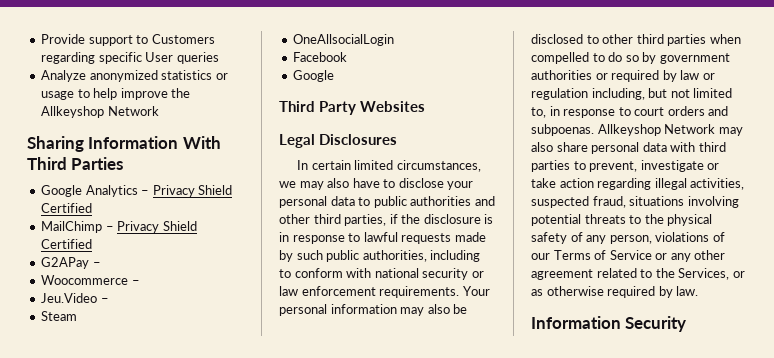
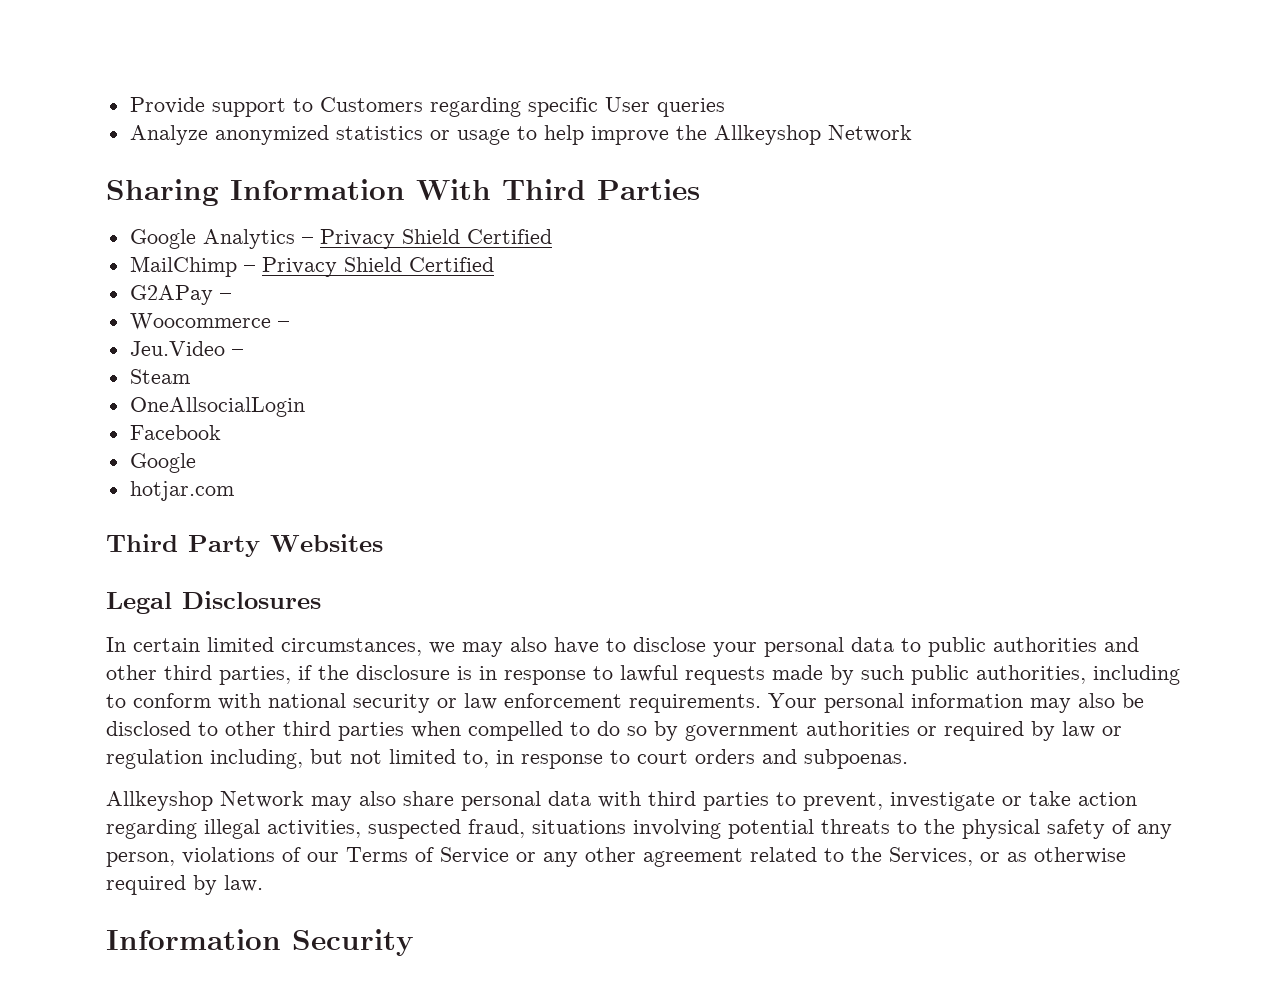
+ hotjar.com
- Your personal information may also be disclosed to other third parties when compelled to do so by government authorities or required by law or regulation including, but not limited to, in response to court orders and subpoenas. Allkeyshop Network may also share personal data with third parties to prevent, investigate or take action regarding illegal activities, suspected fraud, situations involving potential threats to the physical safety of any person, violations of our Terms of Service or any other agreement related to the Services, or as otherwise required by law.
+ Your personal information may also be disclosed to other third parties when compelled to do so by government authorities or required by law or regulation including, but not limited to, in response to court orders and subpoenas.
+ Allkeyshop Network may also share personal data with third parties to prevent, investigate or take action regarding illegal activities, suspected fraud, situations involving potential threats to the physical safety of any person, violations of our Terms of Service or any other agreement related to the Services, or as otherwise required by law.

